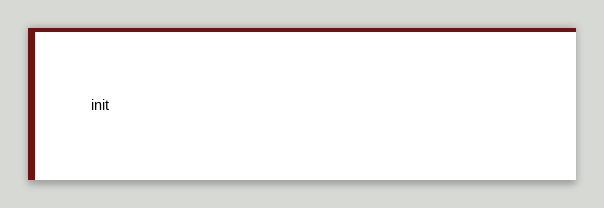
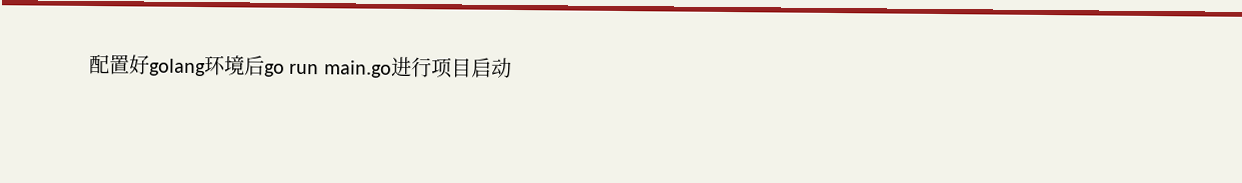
- init
+ 配置好golang环境后go run main.go进行项目启动

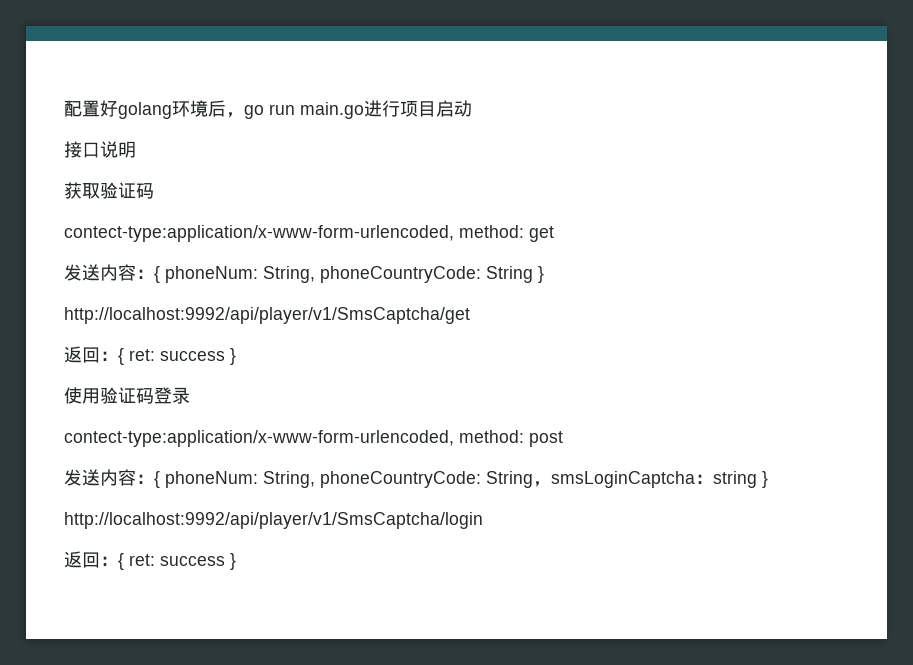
- 配置好golang环境后go run main.go进行项目启动
+ 配置好golang环境后，go run main.go进行项目启动
+ 接口说明
+ 获取验证码
+ contect-type:application/x-www-form-urlencoded, method: get
+ 发送内容：{ phoneNum: String, phoneCountryCode: String }
+ http://localhost:9992/api/player/v1/SmsCaptcha/get
+ 返回：{ ret: success }
+ 使用验证码登录
+ contect-type:application/x-www-form-urlencoded, method: post
+ 发送内容：{ phoneNum: String, phoneCountryCode: String，smsLoginCaptcha：string }
+ http://localhost:9992/api/player/v1/SmsCaptcha/login
+ 返回：{ ret: success }

